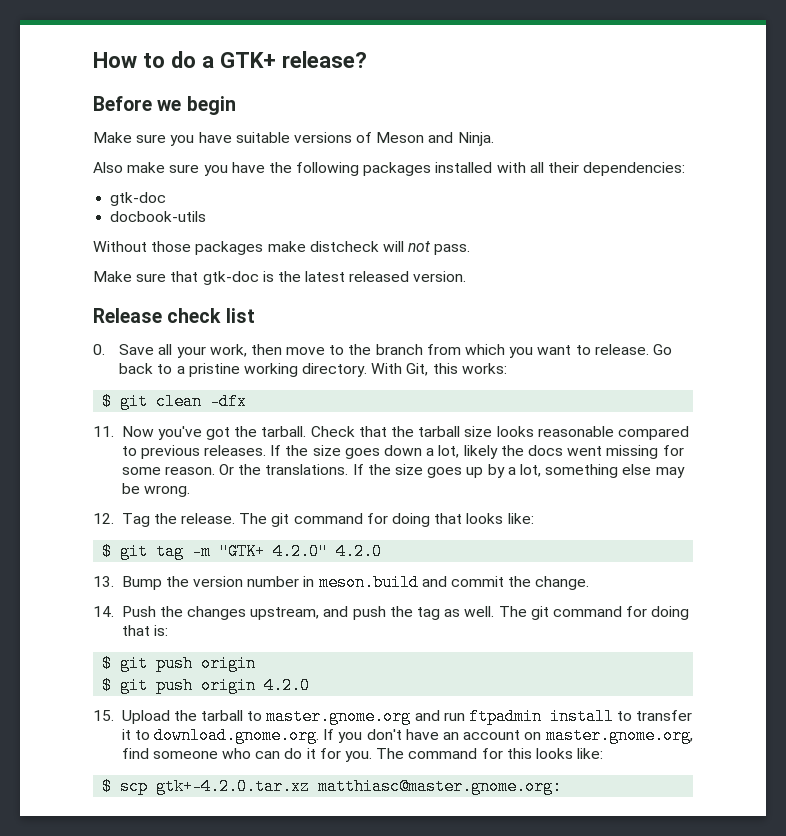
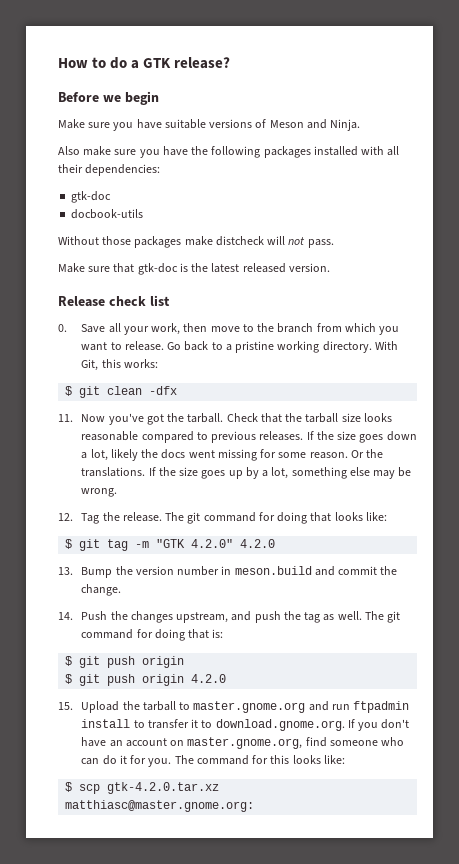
- How to do a GTK+ release?
+ How to do a GTK release?
- $ git tag -m "GTK+ 4.2.0" 4.2.0
+ $ git tag -m "GTK 4.2.0" 4.2.0
- $ scp gtk+-4.2.0.tar.xz matthiasc@master.gnome.org:
+ $ scp gtk-4.2.0.tar.xz matthiasc@master.gnome.org:

